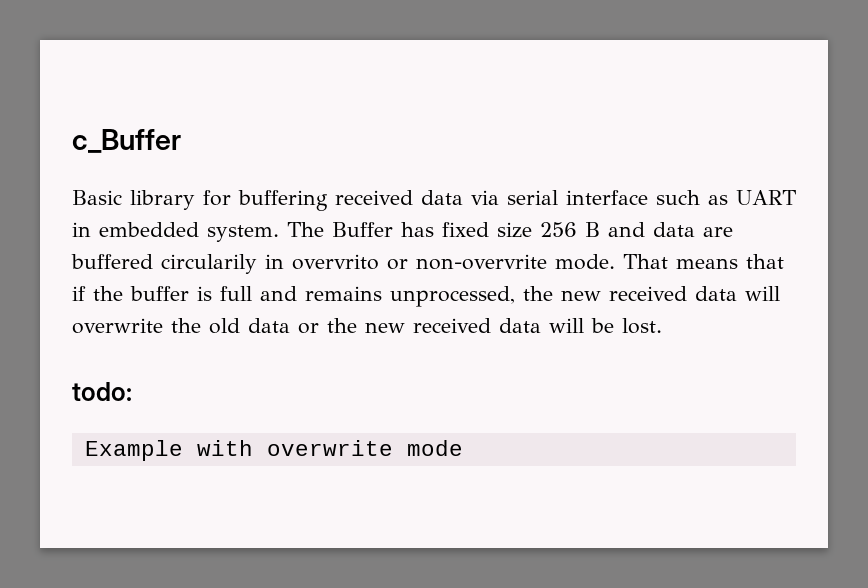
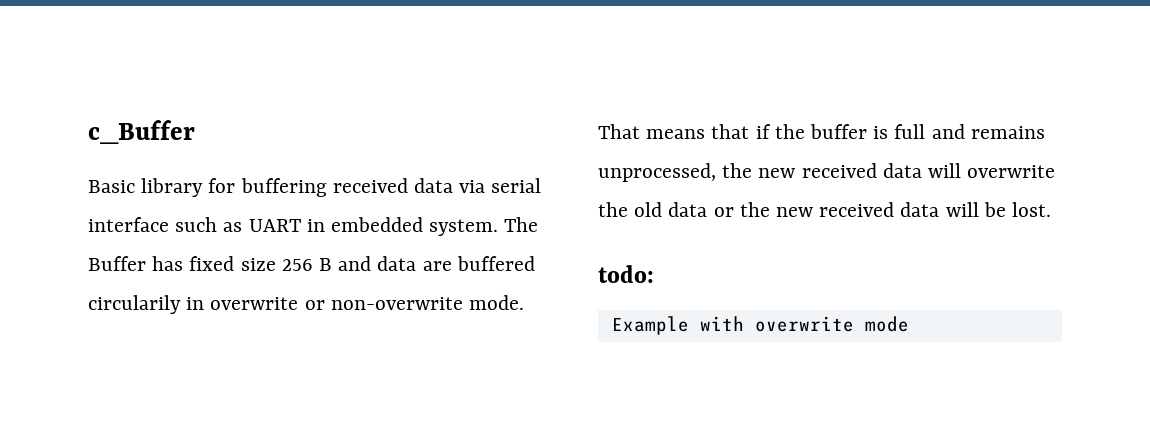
- The Buffer has fixed size 256 B and data are buffered circularily in overvrito or non-overvrite mode.
+ The Buffer has fixed size 256 B and data are buffered circularily in overwrite or non-overwrite mode.

